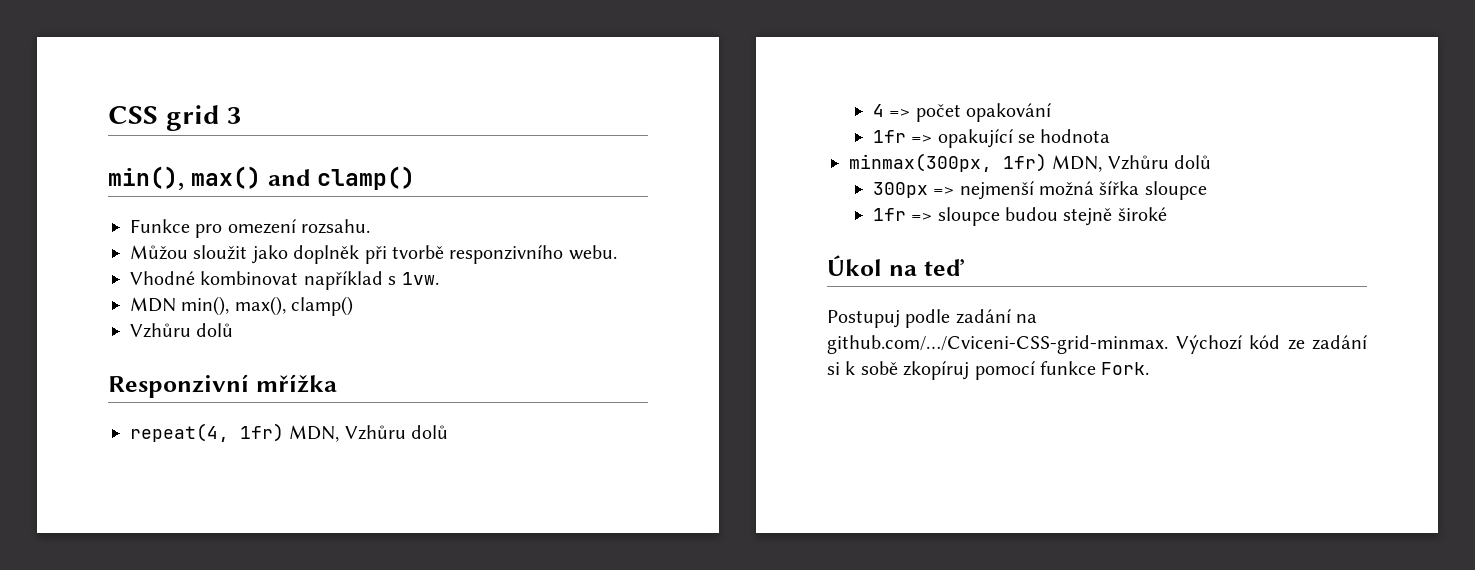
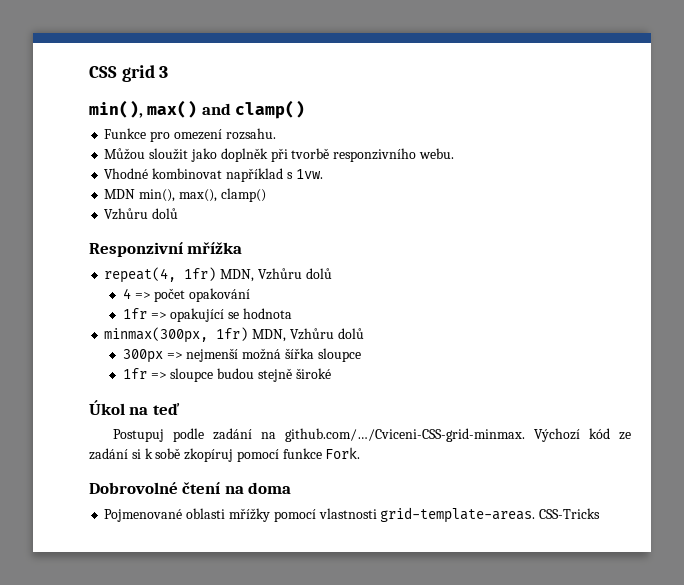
+ Dobrovolné čtení na doma
+ Pojmenované oblasti mřížky pomocí vlastnosti grid-template-areas. CSS-Tricks

